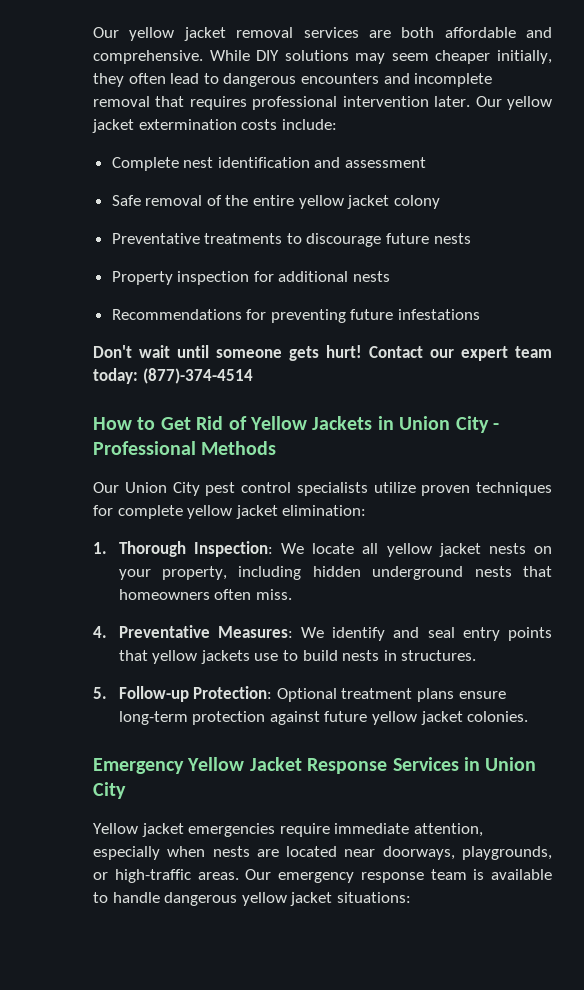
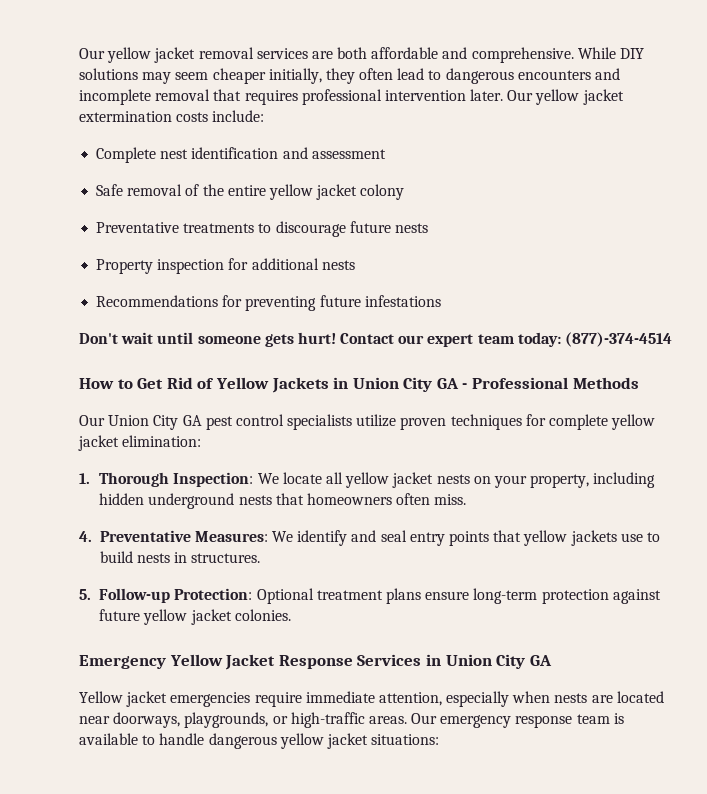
- How to Get Rid of Yellow Jackets in Union City - Professional Methods
+ How to Get Rid of Yellow Jackets in Union City GA - Professional Methods
- Our Union City pest control specialists utilize proven techniques for complete yellow jacket elimination:
+ Our Union City GA pest control specialists utilize proven techniques for complete yellow jacket elimination:
- Emergency Yellow Jacket Response Services in Union City
+ Emergency Yellow Jacket Response Services in Union City GA

